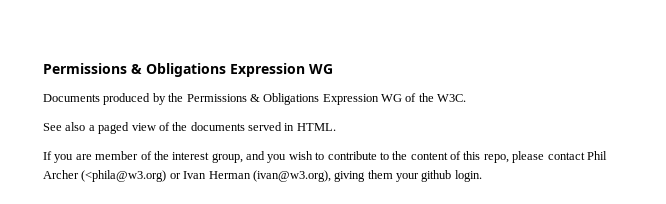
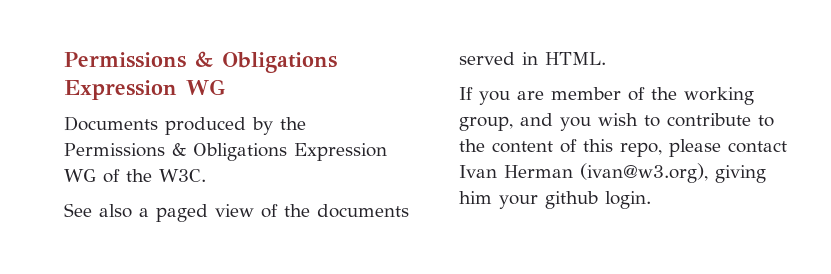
- If you are member of the interest group, and you wish to contribute to the content of this repo, please contact Phil Archer (<phila@w3.org) or Ivan Herman (ivan@w3.org), giving them your github login.
+ If you are member of the working group, and you wish to contribute to the content of this repo, please contact Ivan Herman (ivan@w3.org), giving him your github login.

